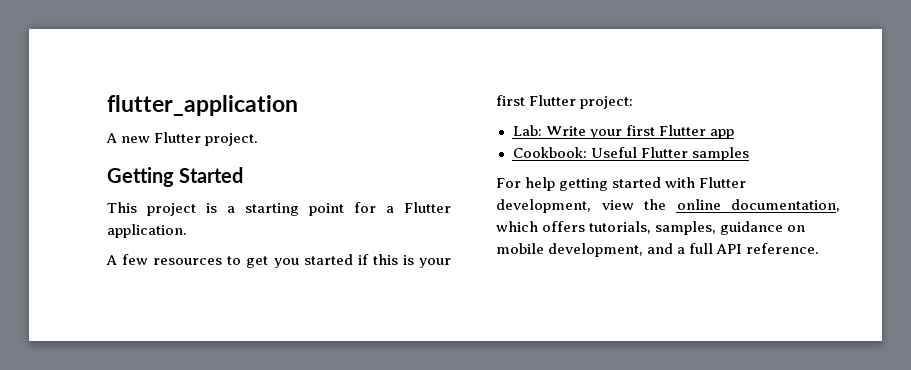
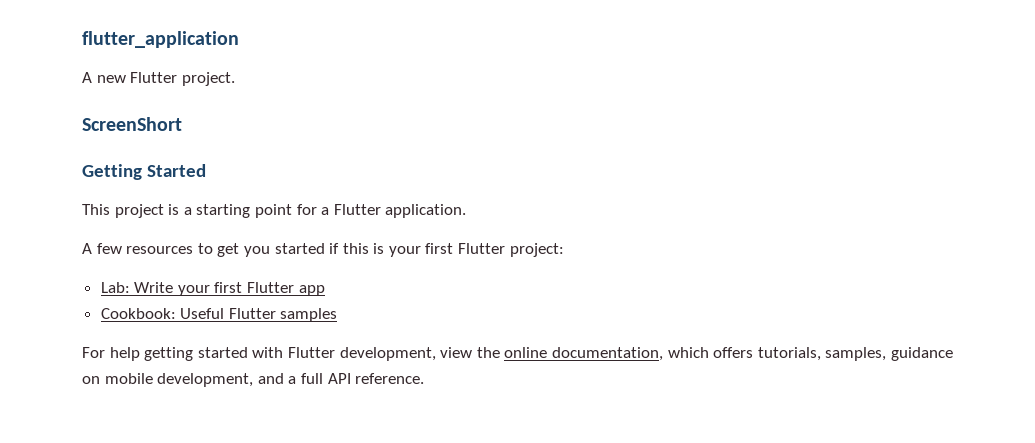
+ ScreenShort

